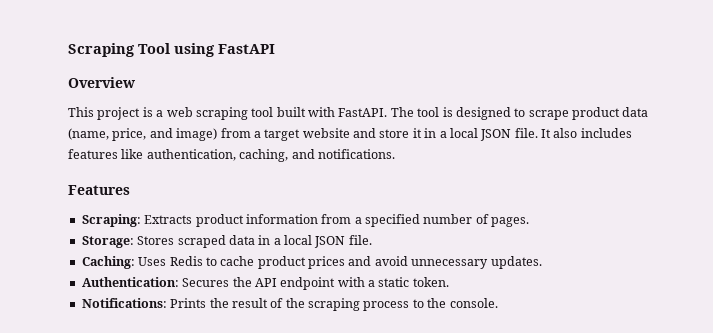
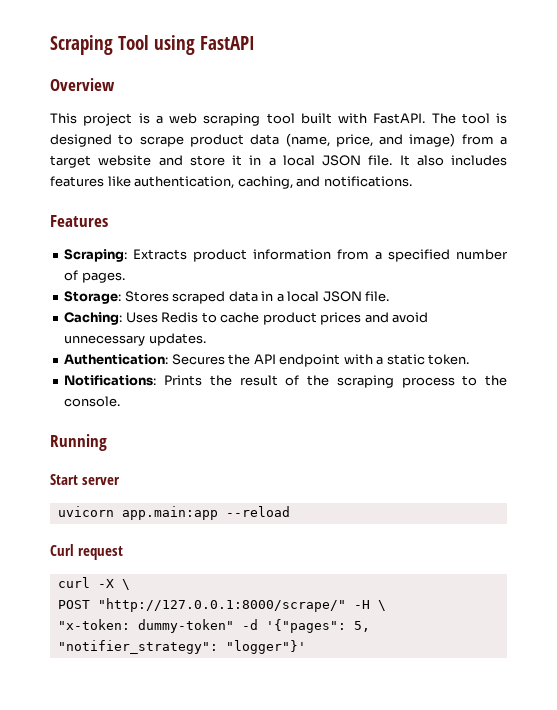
+ Running
+ Start server
+ uvicorn app.main:app --reload
+ Curl request
+ curl -X \
+ POST "http://127.0.0.1:8000/scrape/" -H \
+ "x-token: dummy-token" -d '{"pages": 5, "notifier_strategy": "logger"}'

